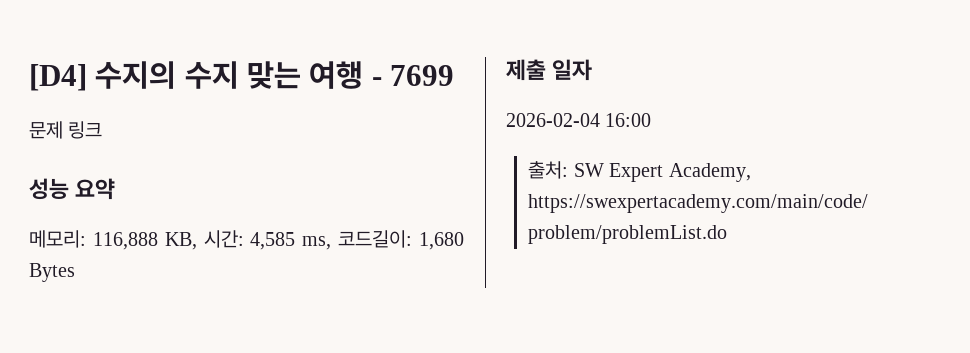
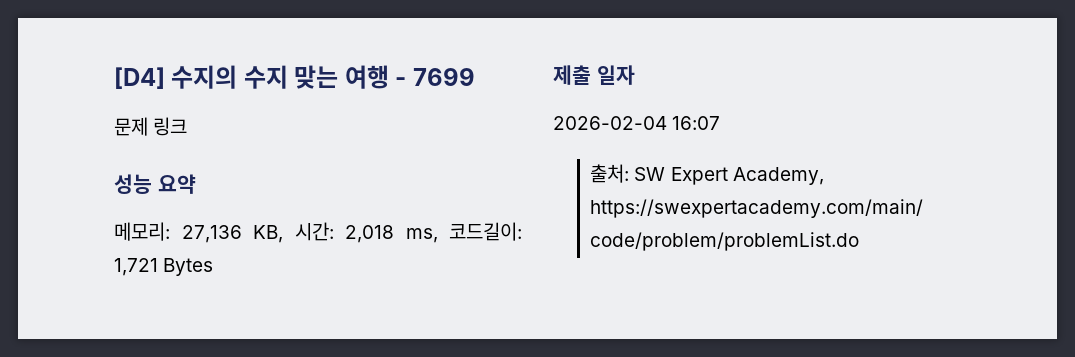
- 메모리: 116,888 KB, 시간: 4,585 ms, 코드길이: 1,680 Bytes
+ 메모리: 27,136 KB, 시간: 2,018 ms, 코드길이: 1,721 Bytes
- 2026-02-04 16:00
+ 2026-02-04 16:07

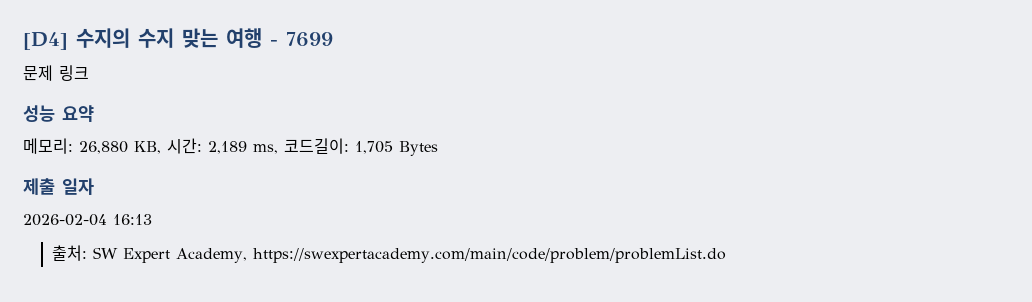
- 메모리: 27,136 KB, 시간: 2,018 ms, 코드길이: 1,721 Bytes
+ 메모리: 26,880 KB, 시간: 2,189 ms, 코드길이: 1,705 Bytes
- 2026-02-04 16:07
+ 2026-02-04 16:13

